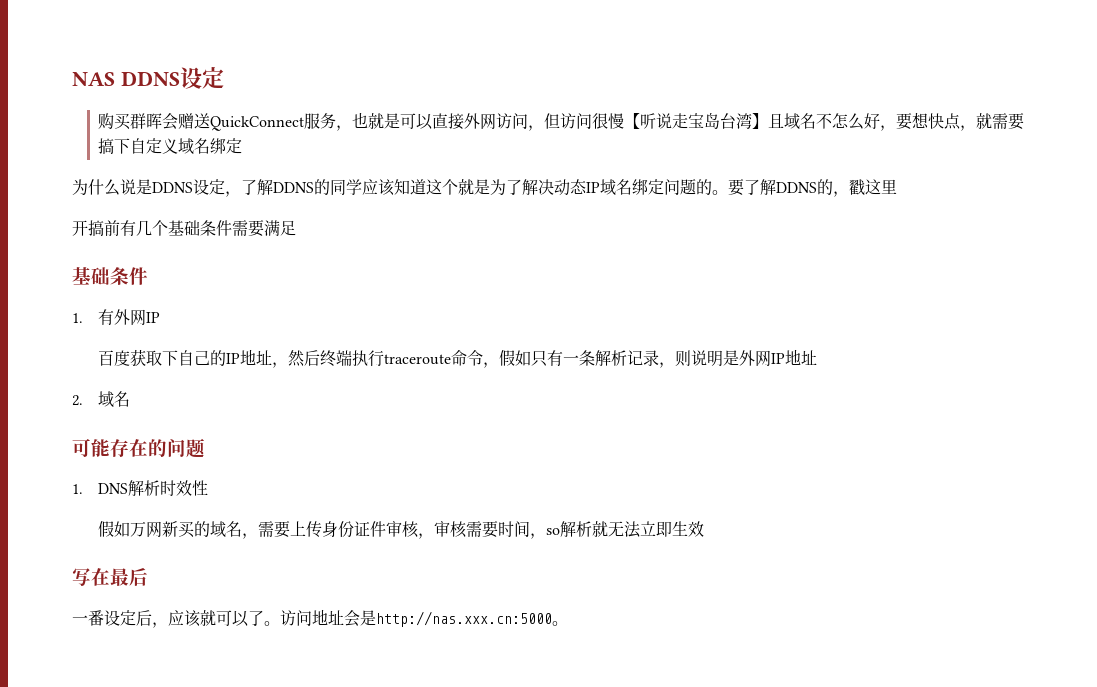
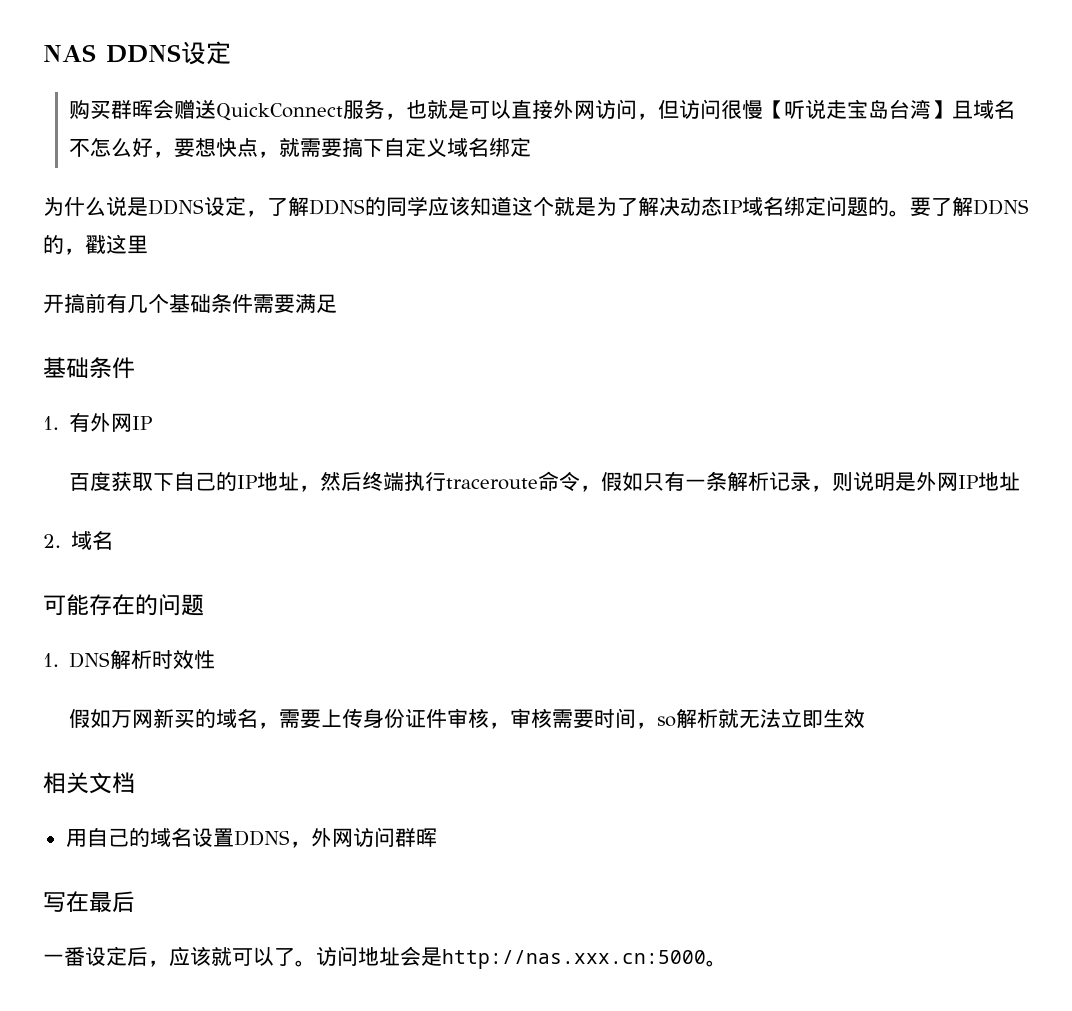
+ 相关文档
+ 用自己的域名设置DDNS，外网访问群晖

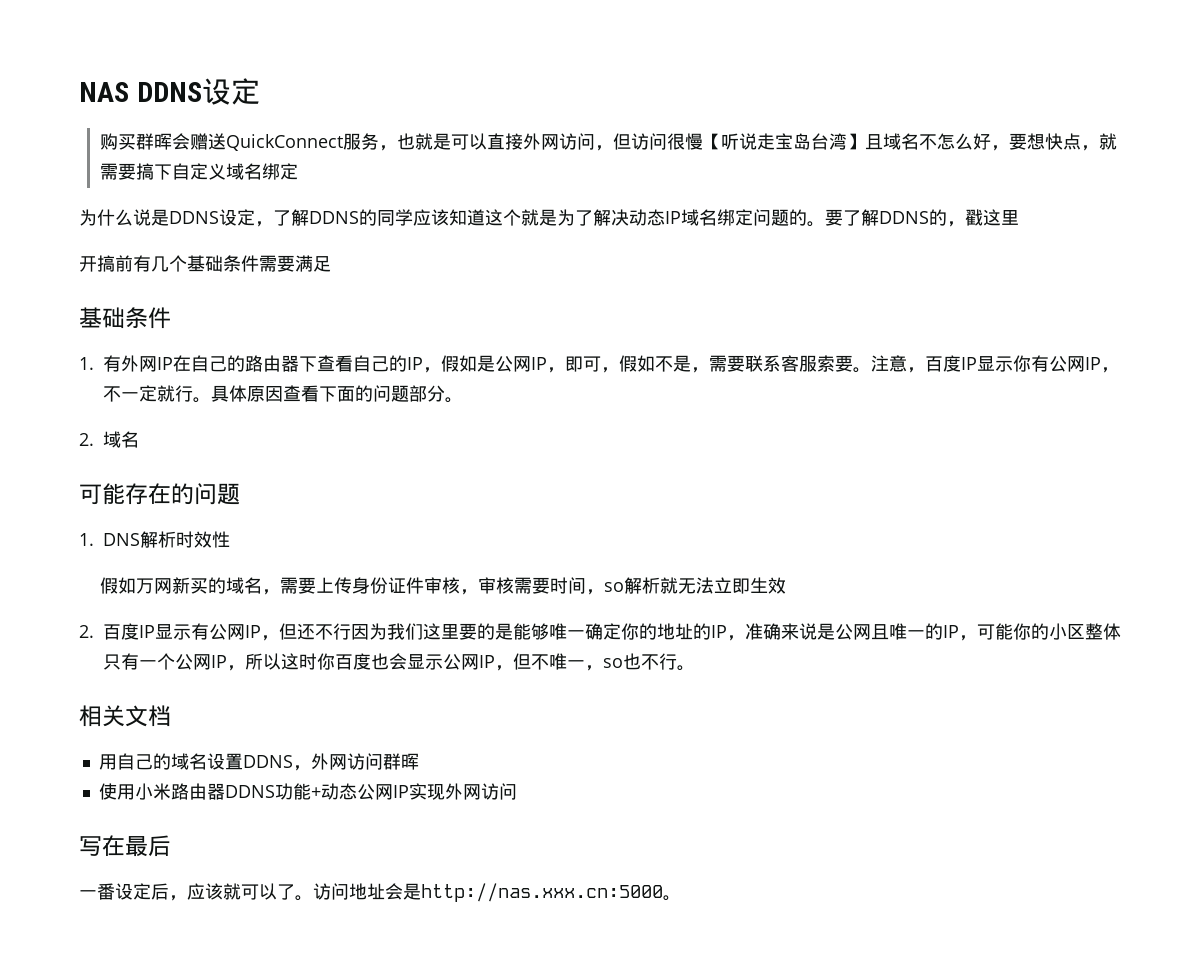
- 1.有外网IP
- 百度获取下自己的IP地址，然后终端执行traceroute命令，假如只有一条解析记录，则说明是外网IP地址
+ 1.有外网IP在自己的路由器下查看自己的IP，假如是公网IP，即可，假如不是，需要联系客服索要。注意，百度IP显示你有公网IP，不一定就行。具体原因查看下面的问题部分。
+ 2.百度IP显示有公网IP，但还不行因为我们这里要的是能够唯一确定你的地址的IP，准确来说是公网且唯一的IP，可能你的小区整体只有一个公网IP，所以这时你百度也会显示公网IP，但不唯一，so也不行。
+ 使用小米路由器DDNS功能+动态公网IP实现外网访问

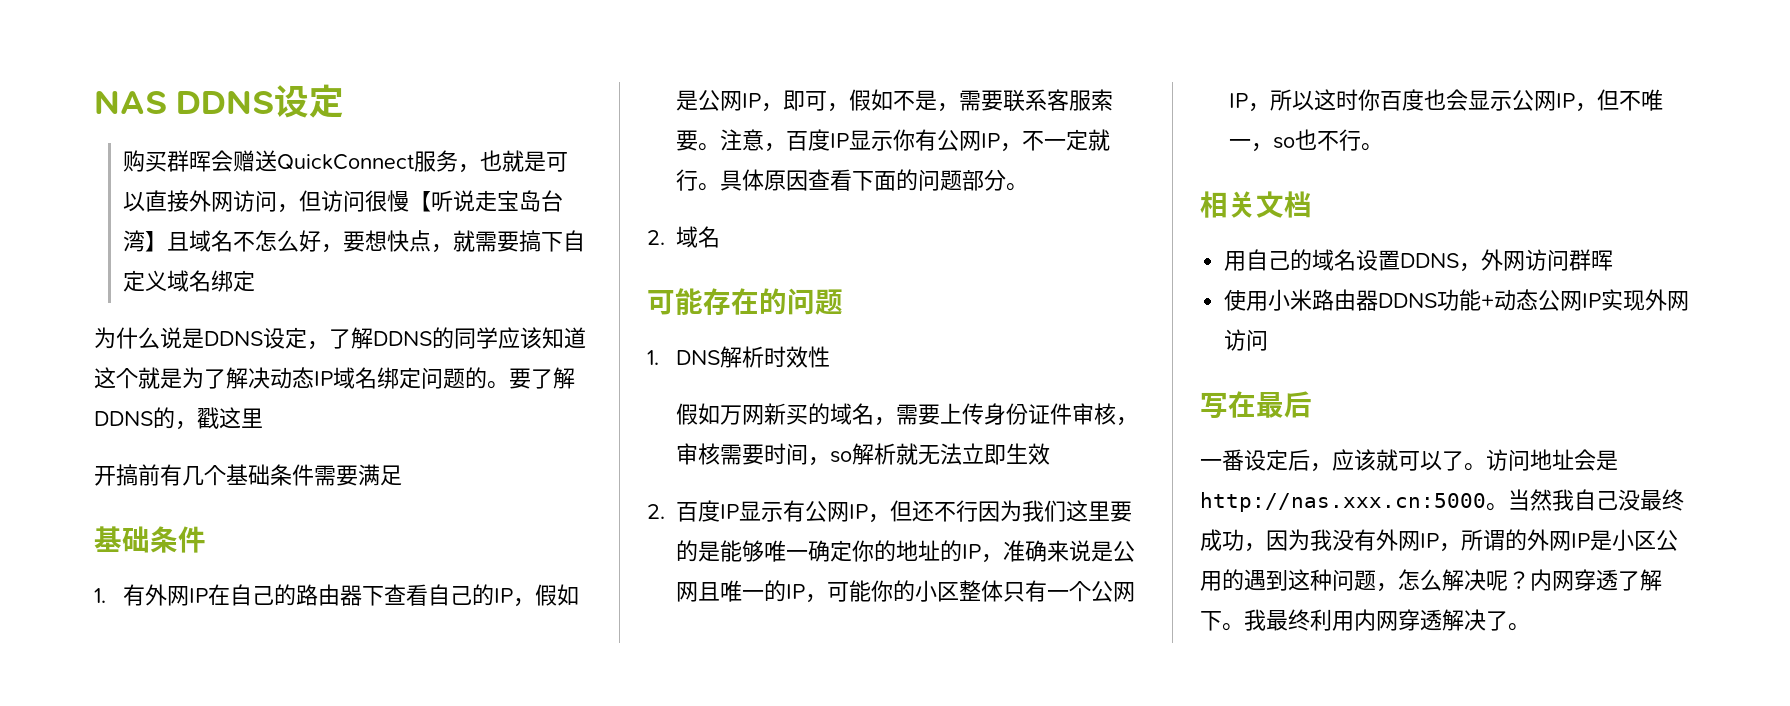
+ 当然我自己没最终成功，因为我没有外网IP，所谓的外网IP是小区公用的遇到这种问题，怎么解决呢？内网穿透了解下。我最终利用内网穿透解决了。

